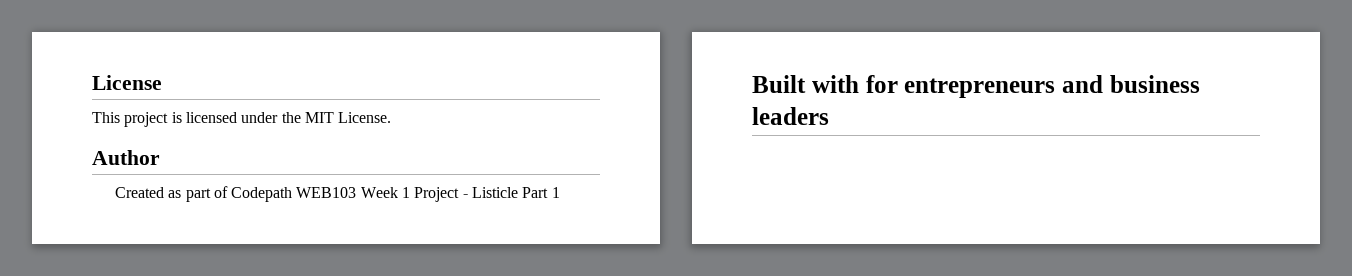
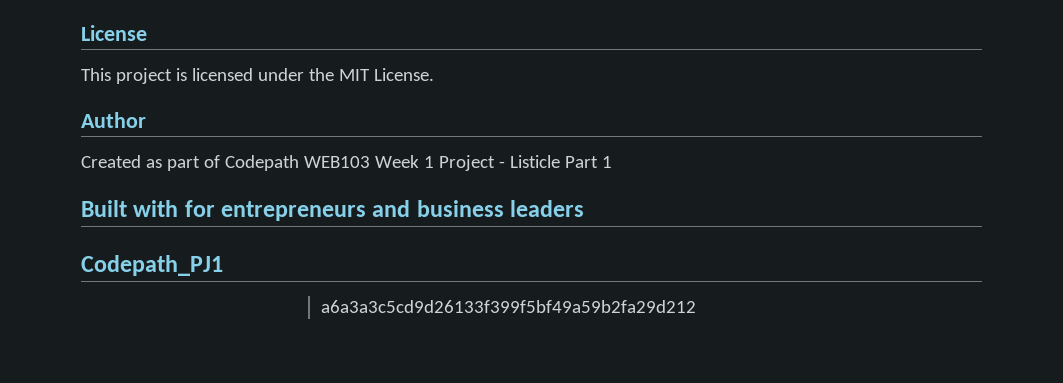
+ Codepath_PJ1
+ a6a3a3c5cd9d26133f399f5bf49a59b2fa29d212

